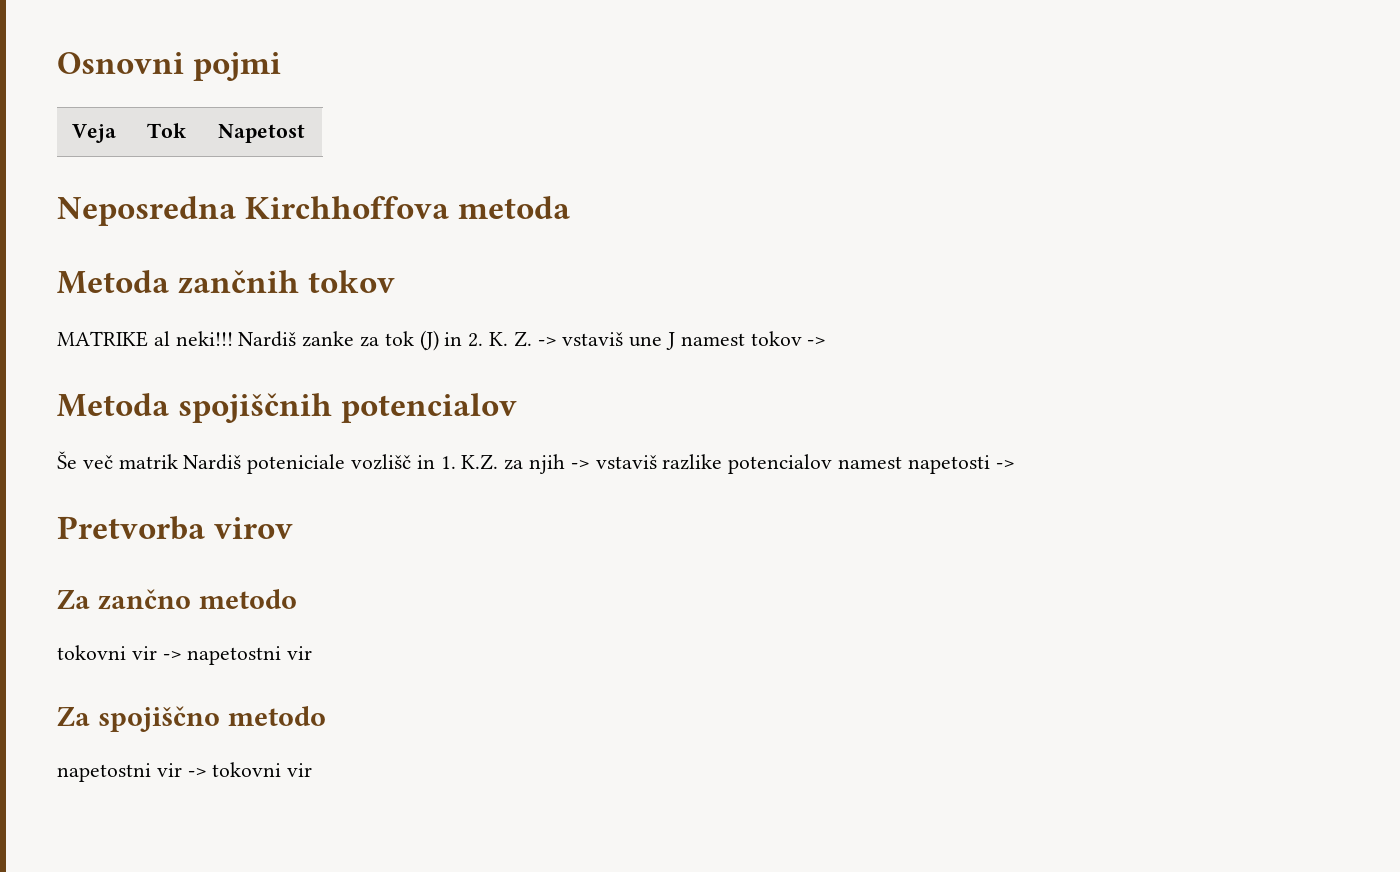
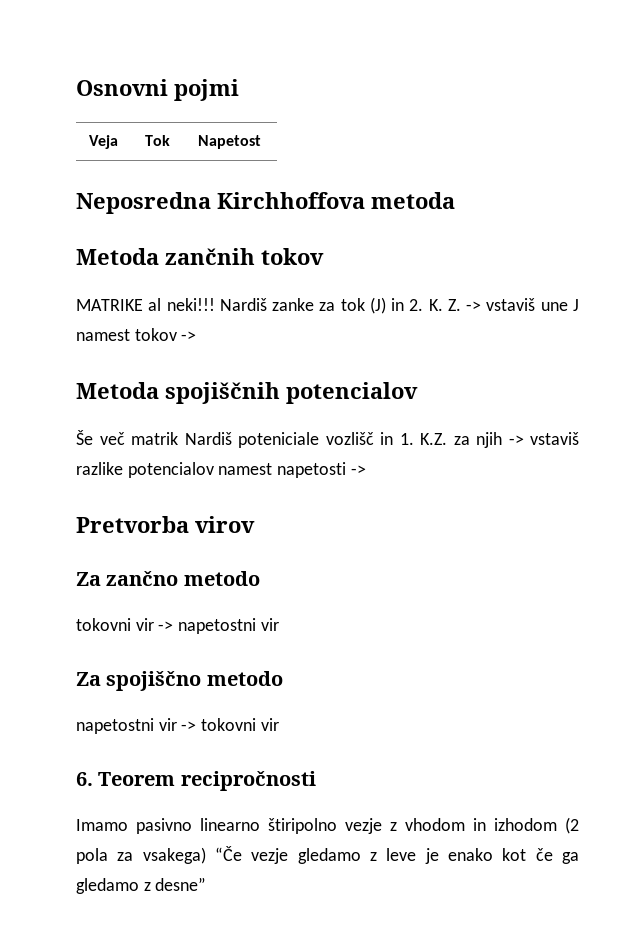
+ 6. Teorem recipročnosti
+ Imamo pasivno linearno štiripolno vezje z vhodom in izhodom (2 pola za vsakega) “Če vezje gledamo z leve je enako kot če ga gledamo z desne”

